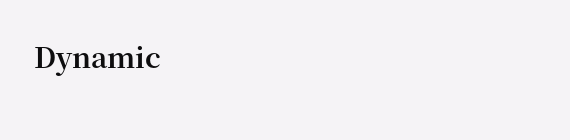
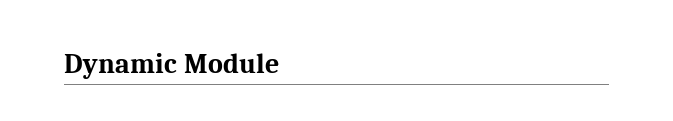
- Dynamic
+ Dynamic Module

